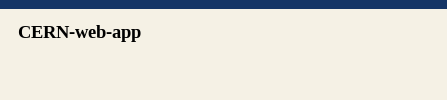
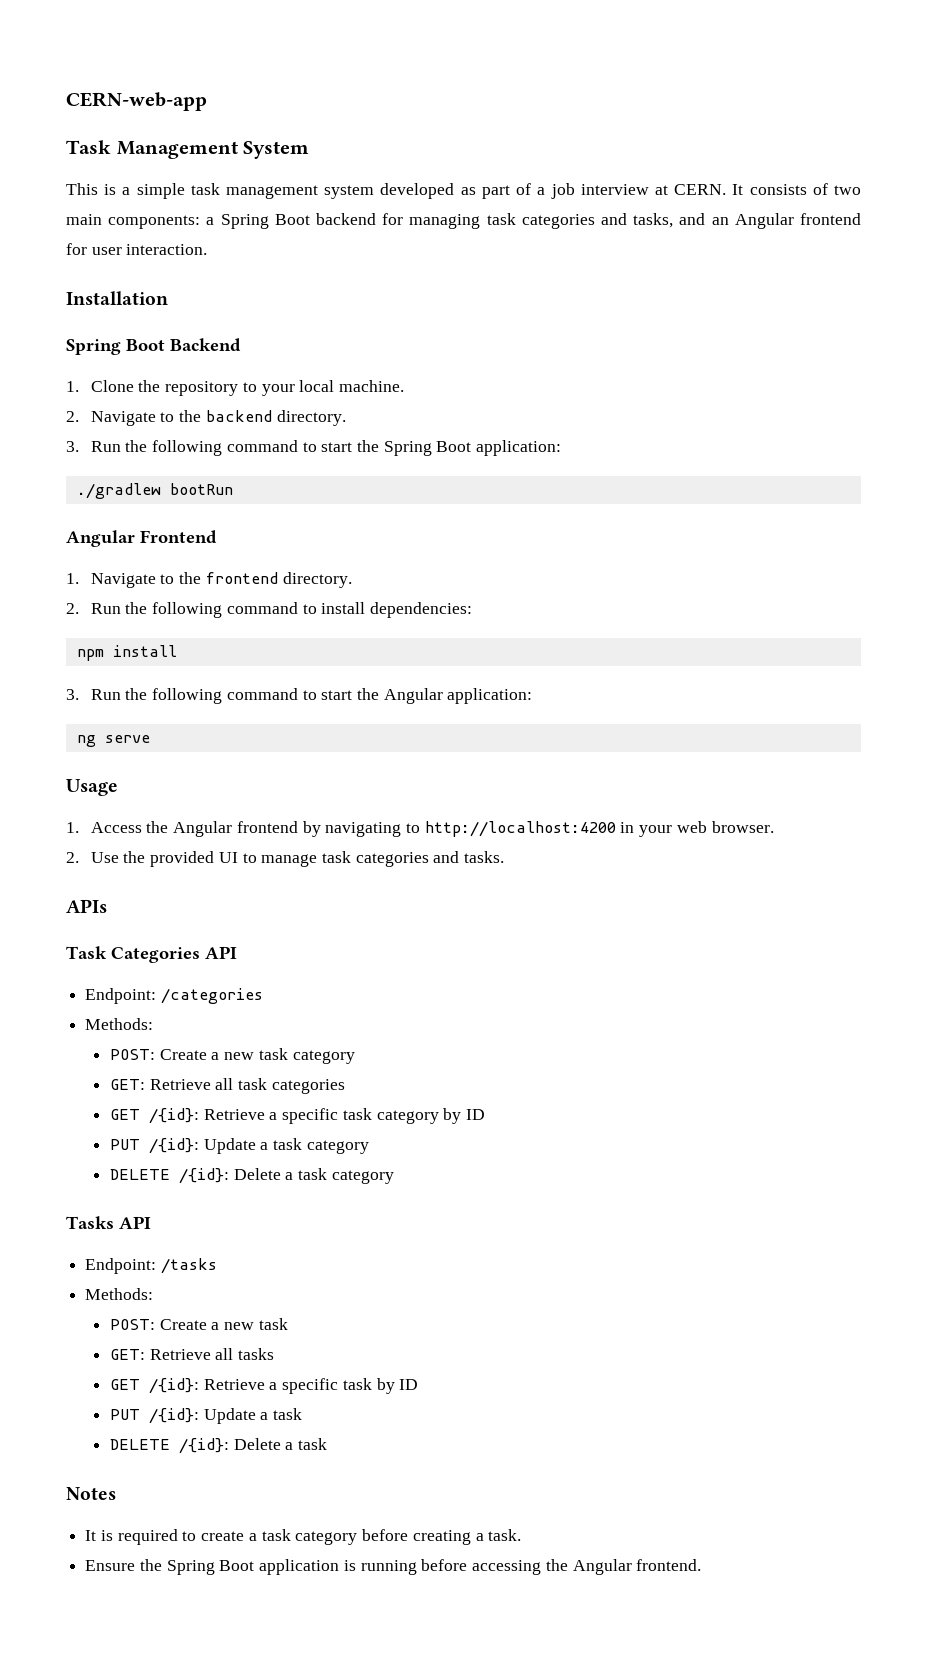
+ Task Management System
+ This is a simple task management system developed as part of a job interview at CERN. It consists of two main components: a Spring Boot backend for managing task categories and tasks, and an Angular frontend for user interaction.
+ Installation
+ Spring Boot Backend
+ 1. Clone the repository to your local machine.
+ 2. Navigate to the backend directory.
+ 3. Run the following command to start the Spring Boot application:
+ ./gradlew bootRun
+ Angular Frontend
+ 1. Navigate to the frontend directory.
+ 2. Run the following command to install dependencies:
+ npm install
+ 3. Run the following command to start the Angular application:
+ ng serve
+ Usage
+ 1. Access the Angular frontend by navigating to http://localhost:4200 in your web browser.
+ 2. Use the provided UI to manage task categories and tasks.
+ APIs
+ Task Categories API
+ Endpoint: /categories
+ Methods:
+ POST: Create a new task category
+ GET: Retrieve all task categories
+ GET /{id}: Retrieve a specific task category by ID
+ PUT /{id}: Update a task category
+ DELETE /{id}: Delete a task category
+ Tasks API
+ Endpoint: /tasks
+ Methods:
+ POST: Create a new task
+ GET: Retrieve all tasks
+ GET /{id}: Retrieve a specific task by ID
+ PUT /{id}: Update a task
+ DELETE /{id}: Delete a task
+ Notes
+ It is required to create a task category before creating a task.
+ Ensure the Spring Boot application is running before accessing the Angular frontend.

